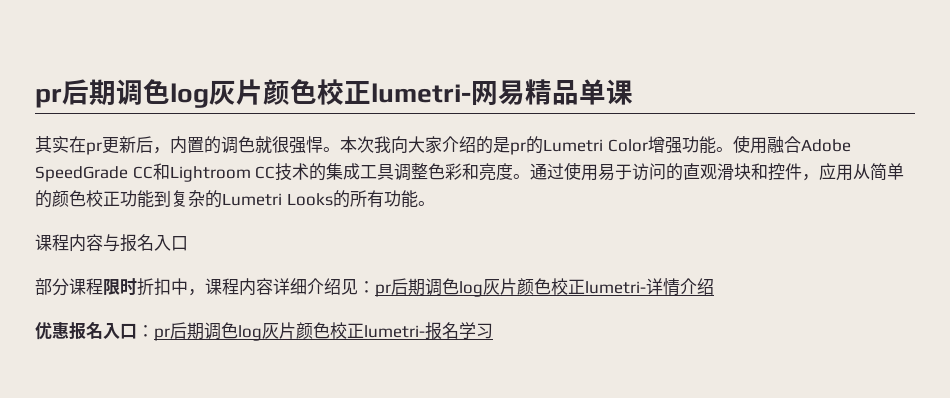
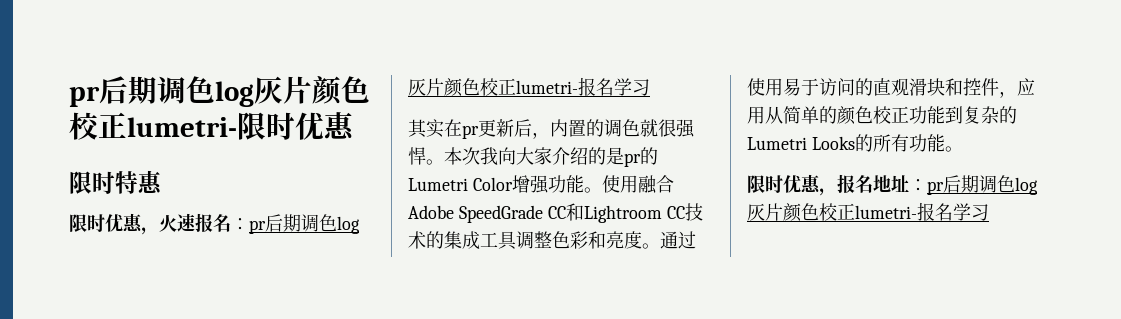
- pr后期调色log灰片颜色校正lumetri-网易精品单课
+ pr后期调色log灰片颜色校正lumetri-限时优惠
+ 限时特惠
+ 限时优惠，火速报名：pr后期调色log灰片颜色校正lumetri-报名学习
- 课程内容与报名入口
- 部分课程限时折扣中，课程内容详细介绍见：pr后期调色log灰片颜色校正lumetri-详情介绍
- 优惠报名入口：pr后期调色log灰片颜色校正lumetri-报名学习
+ 限时优惠，报名地址：pr后期调色log灰片颜色校正lumetri-报名学习

